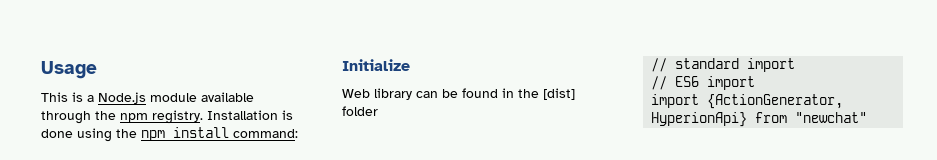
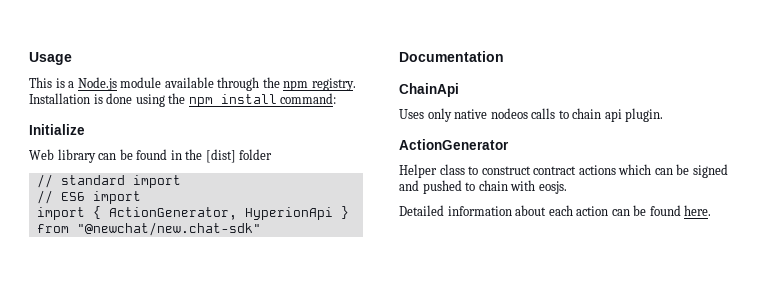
- import {ActionGenerator, HyperionApi} from "newchat"
+ import { ActionGenerator, HyperionApi } from "@newchat/new.chat-sdk"
+ Documentation
+ ChainApi
+ Uses only native nodeos calls to chain api plugin.
+ ActionGenerator
+ Helper class to construct contract actions which can be signed and pushed to chain with eosjs.
+ Detailed information about each action can be found here.

